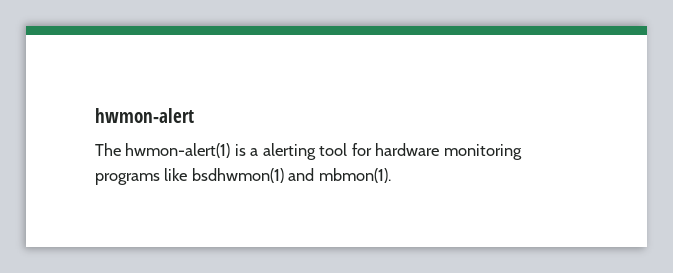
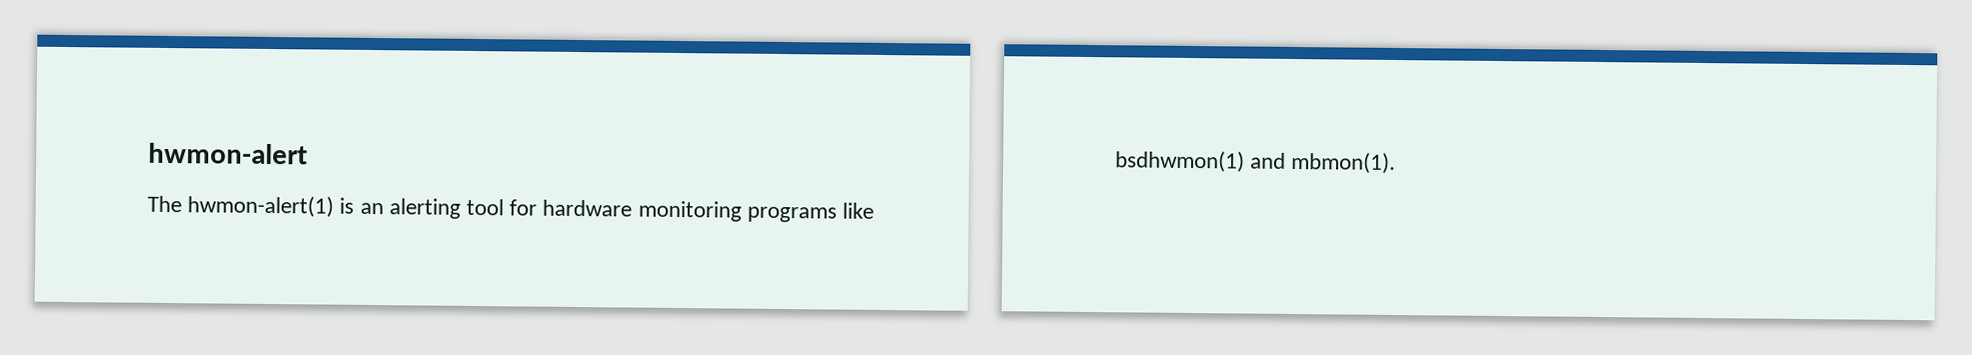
- The hwmon-alert(1) is a alerting tool for hardware monitoring programs like bsdhwmon(1) and mbmon(1).
+ The hwmon-alert(1) is an alerting tool for hardware monitoring programs like bsdhwmon(1) and mbmon(1).

